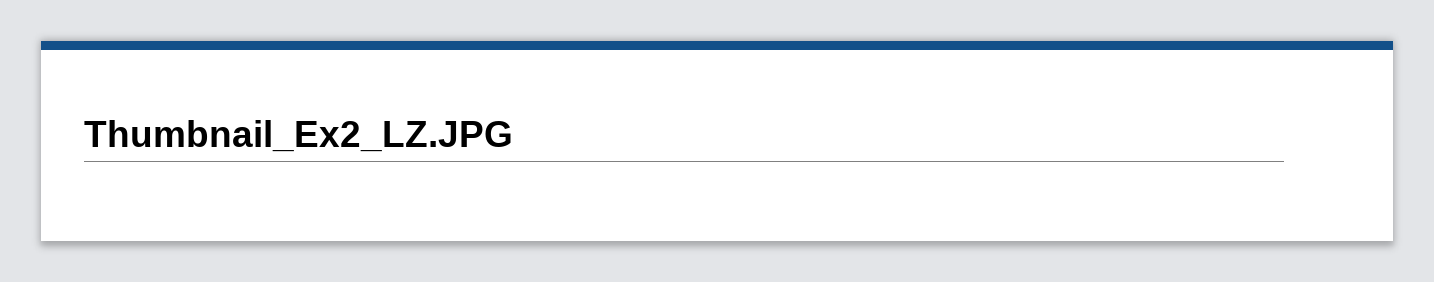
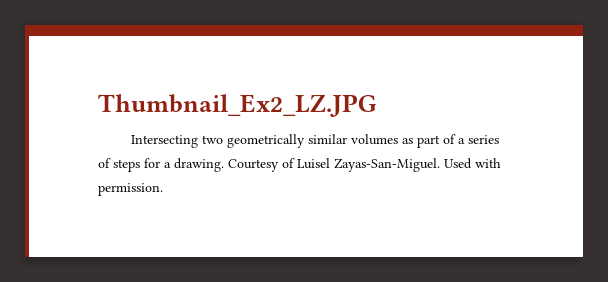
+ Intersecting two geometrically similar volumes as part of a series of steps for a drawing. Courtesy of Luisel Zayas-San-Miguel. Used with permission.

